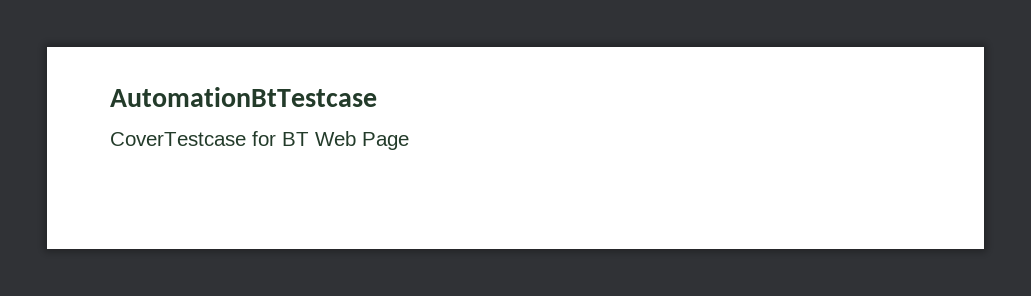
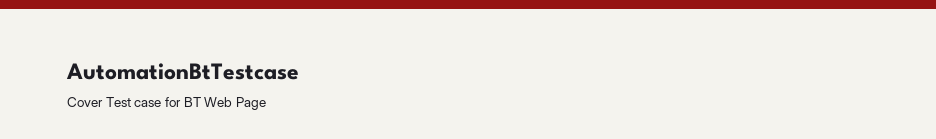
- CoverTestcase for BT Web Page
+ Cover Test case for BT Web Page

